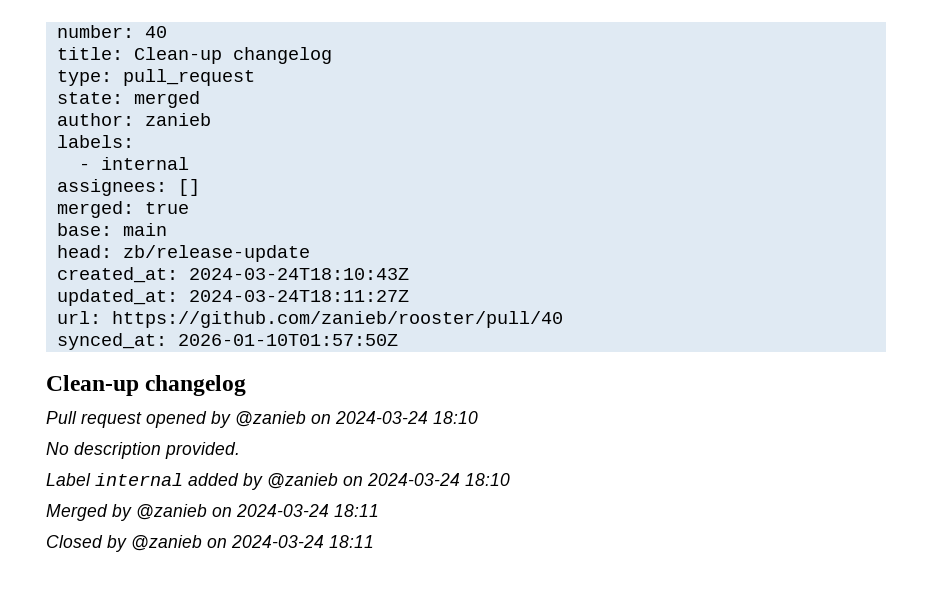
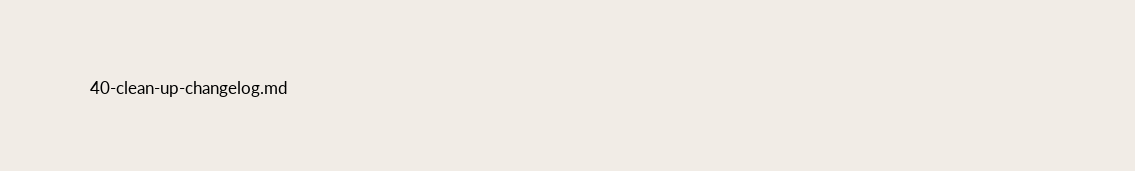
- number: 40
- title: Clean-up changelog
- type: pull_request
- state: merged
- author: zanieb
- labels:
- - internal
- assignees: []
- merged: true
- base: main
- head: zb/release-update
- created_at: 2024-03-24T18:10:43Z
- updated_at: 2024-03-24T18:11:27Z
- url: https://github.com/zanieb/rooster/pull/40
- synced_at: 2026-01-10T01:57:50Z
- Clean-up changelog
- Pull request opened by @zanieb on 2024-03-24 18:10
- No description provided.
- Label internal added by @zanieb on 2024-03-24 18:10
- Merged by @zanieb on 2024-03-24 18:11
- Closed by @zanieb on 2024-03-24 18:11
+ 40-clean-up-changelog.md

